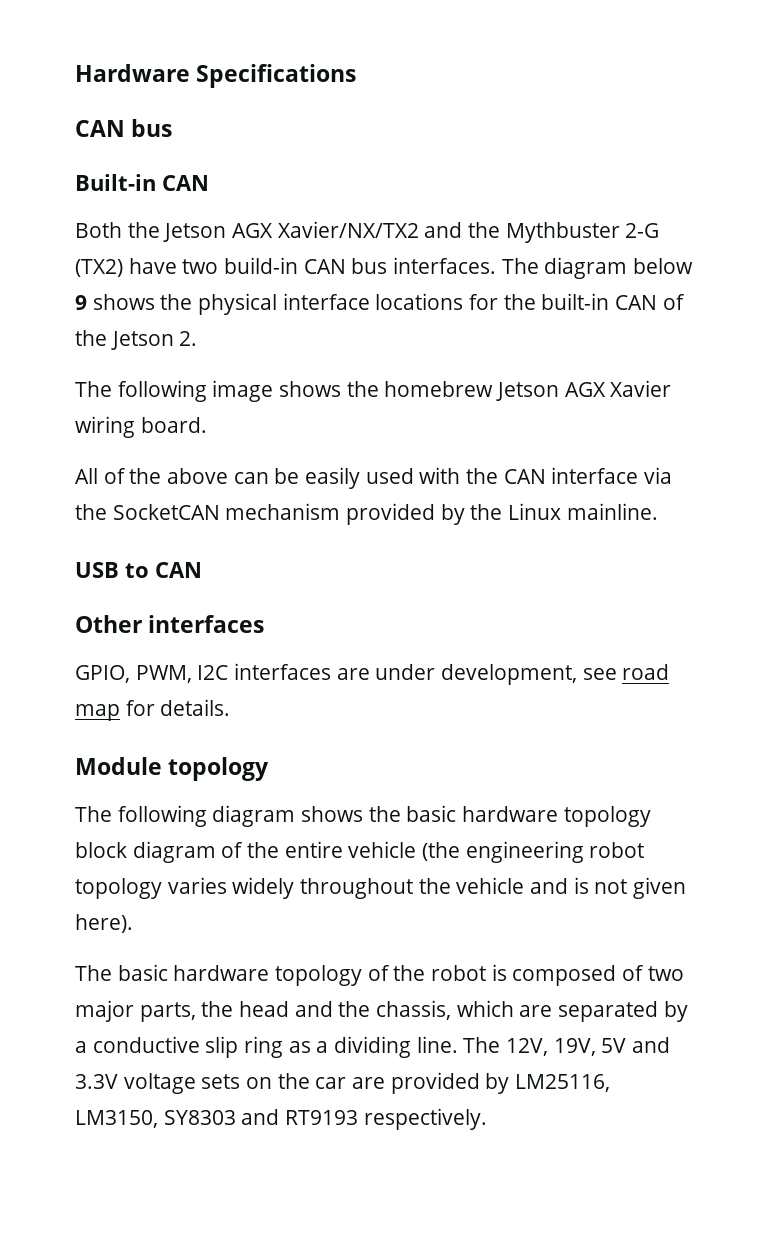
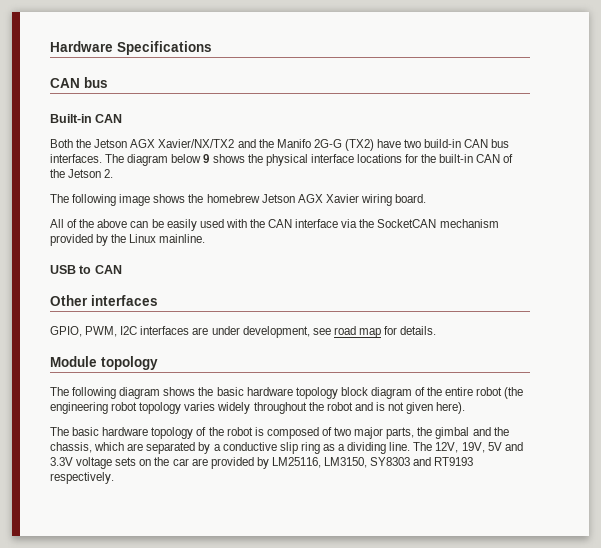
- Both the Jetson AGX Xavier/NX/TX2 and the Mythbuster 2-G (TX2) have two build-in CAN bus interfaces.
+ Both the Jetson AGX Xavier/NX/TX2 and the Manifo 2G-G (TX2) have two build-in CAN bus interfaces.
- The following diagram shows the basic hardware topology block diagram of the entire vehicle (the engineering robot topology varies widely throughout the vehicle and is not given here).
+ The following diagram shows the basic hardware topology block diagram of the entire robot (the engineering robot topology varies widely throughout the robot and is not given here).
- The basic hardware topology of the robot is composed of two major parts, the head and the chassis, which are separated by a conductive slip ring as a dividing line.
+ The basic hardware topology of the robot is composed of two major parts, the gimbal and the chassis, which are separated by a conductive slip ring as a dividing line.

